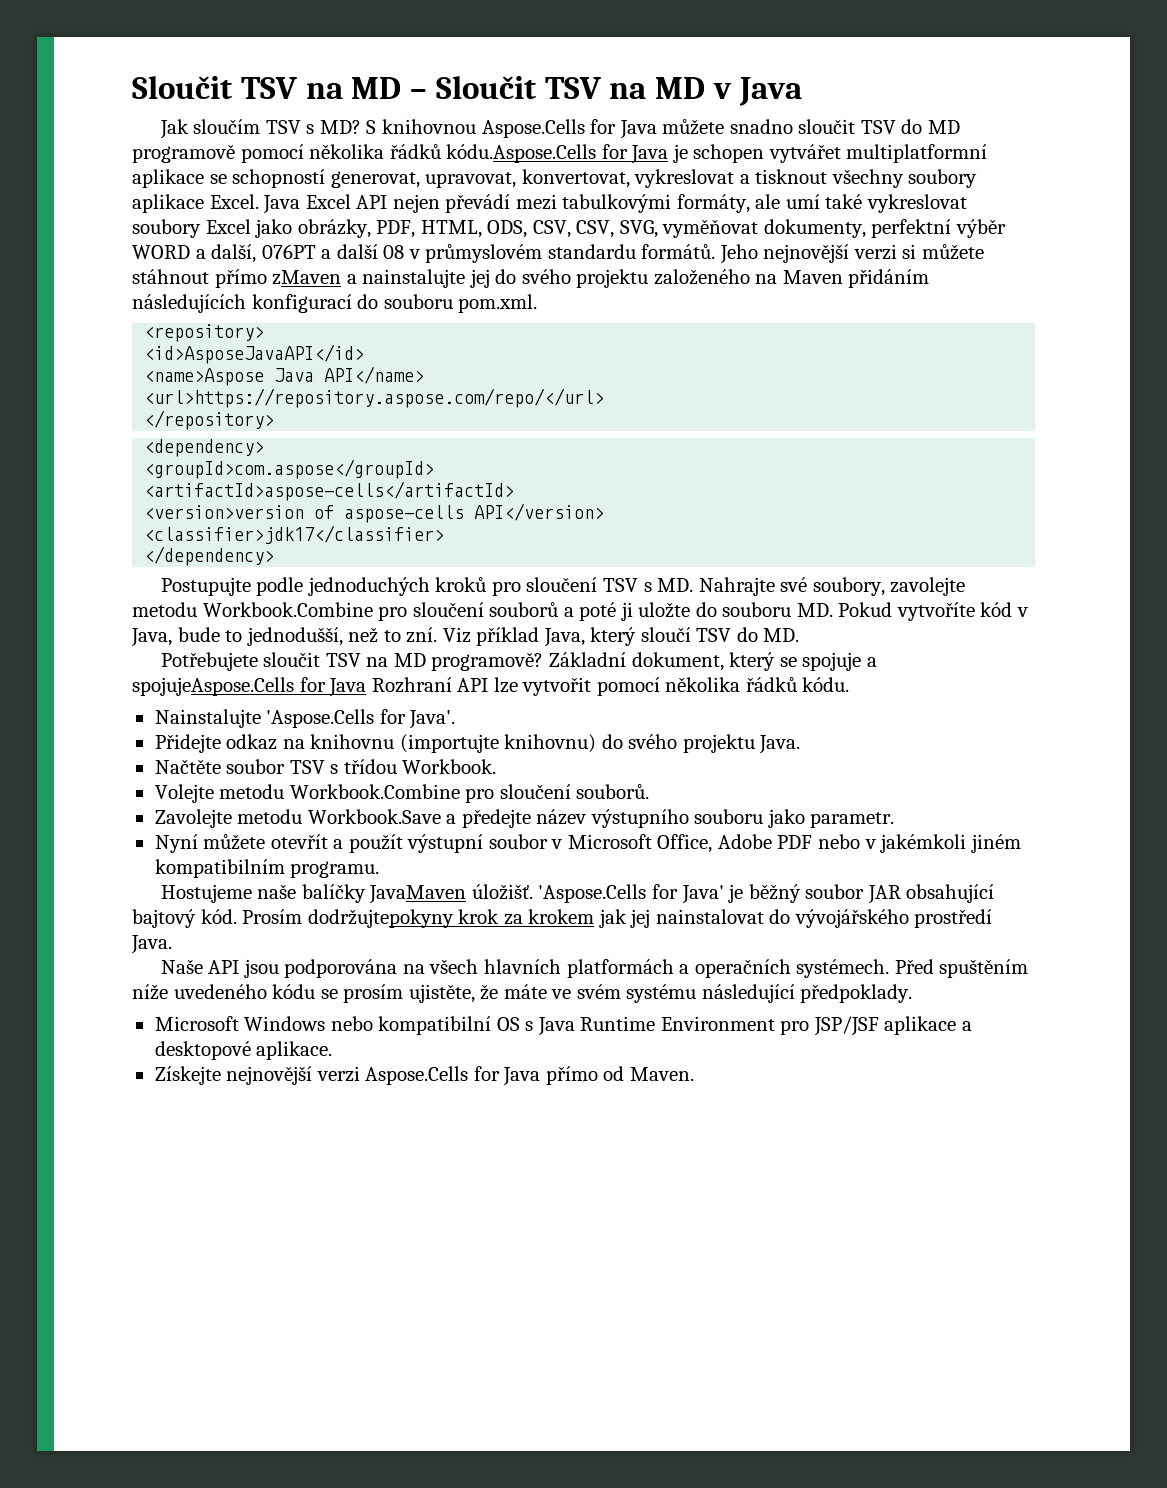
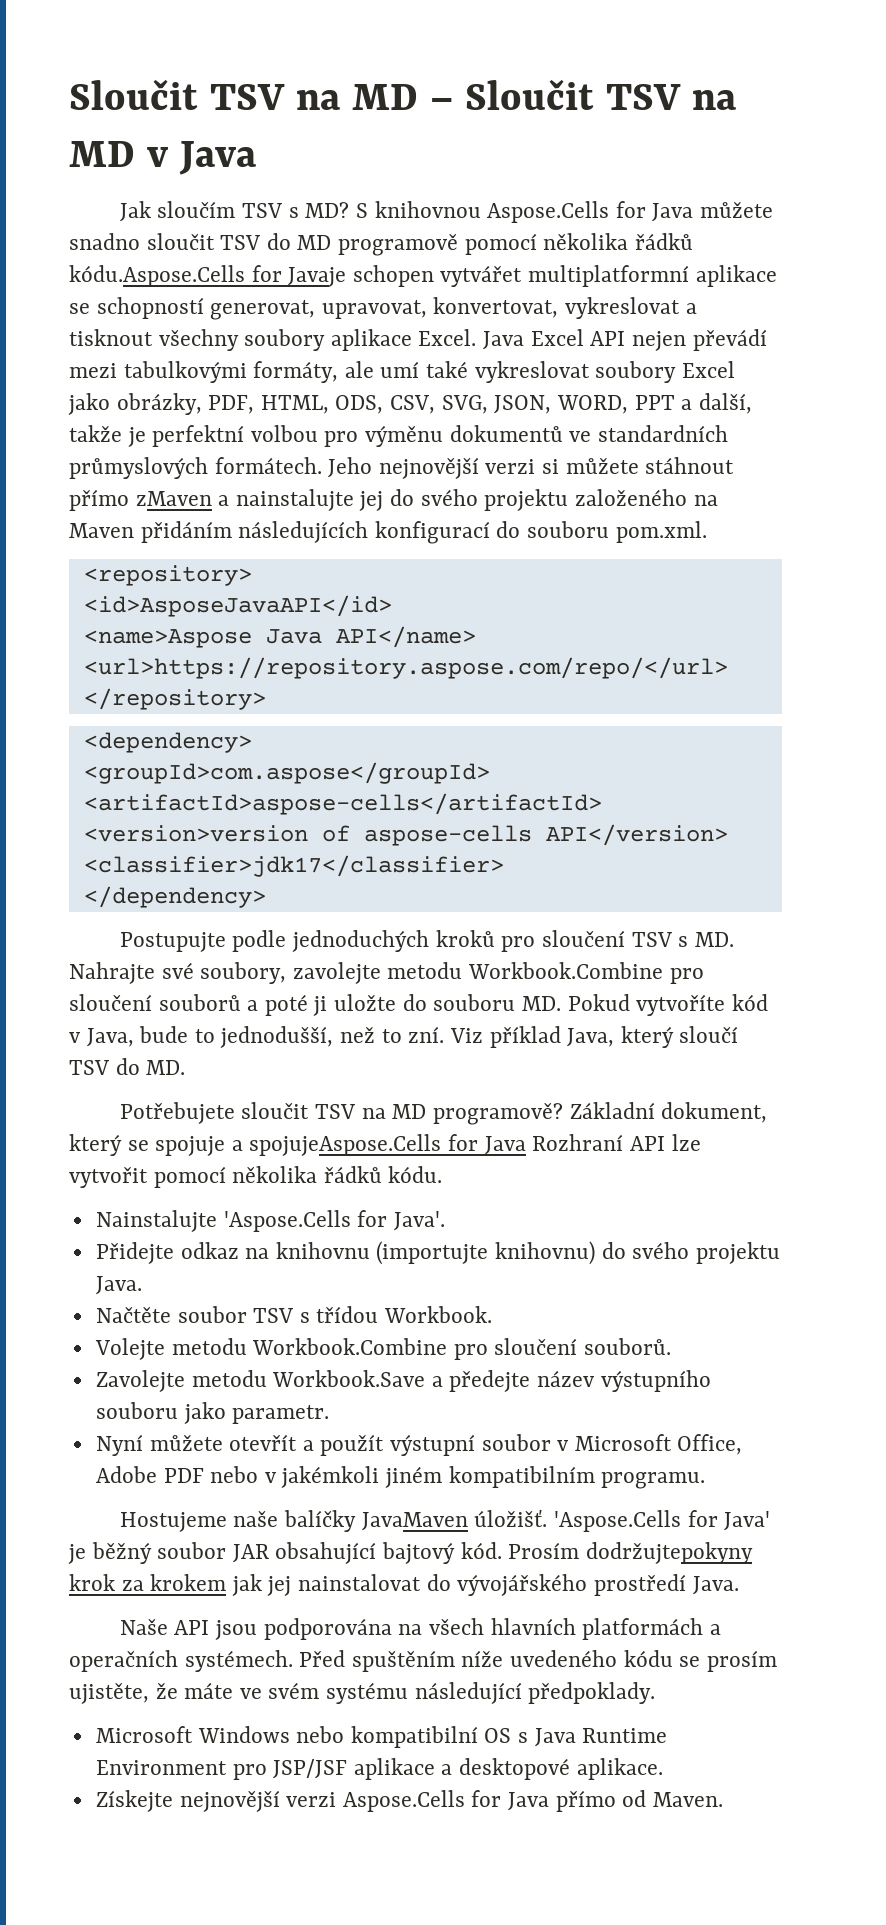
- S knihovnou Aspose.Cells for Java můžete snadno sloučit TSV do MD programově pomocí několika řádků kódu.Aspose.Cells for Java je schopen vytvářet multiplatformní aplikace se schopností generovat, upravovat, konvertovat, vykreslovat a tisknout všechny soubory aplikace Excel.
+ S knihovnou Aspose.Cells for Java můžete snadno sloučit TSV do MD programově pomocí několika řádků kódu.Aspose.Cells for Javaje schopen vytvářet multiplatformní aplikace se schopností generovat, upravovat, konvertovat, vykreslovat a tisknout všechny soubory aplikace Excel.
- Java Excel API nejen převádí mezi tabulkovými formáty, ale umí také vykreslovat soubory Excel jako obrázky, PDF, HTML, ODS, CSV, CSV, SVG, vyměňovat dokumenty, perfektní výběr WORD a další, 076PT a další 08 v průmyslovém standardu formátů.
+ Java Excel API nejen převádí mezi tabulkovými formáty, ale umí také vykreslovat soubory Excel jako obrázky, PDF, HTML, ODS, CSV, SVG, JSON, WORD, PPT a další, takže je perfektní volbou pro výměnu dokumentů ve standardních průmyslových formátech.

